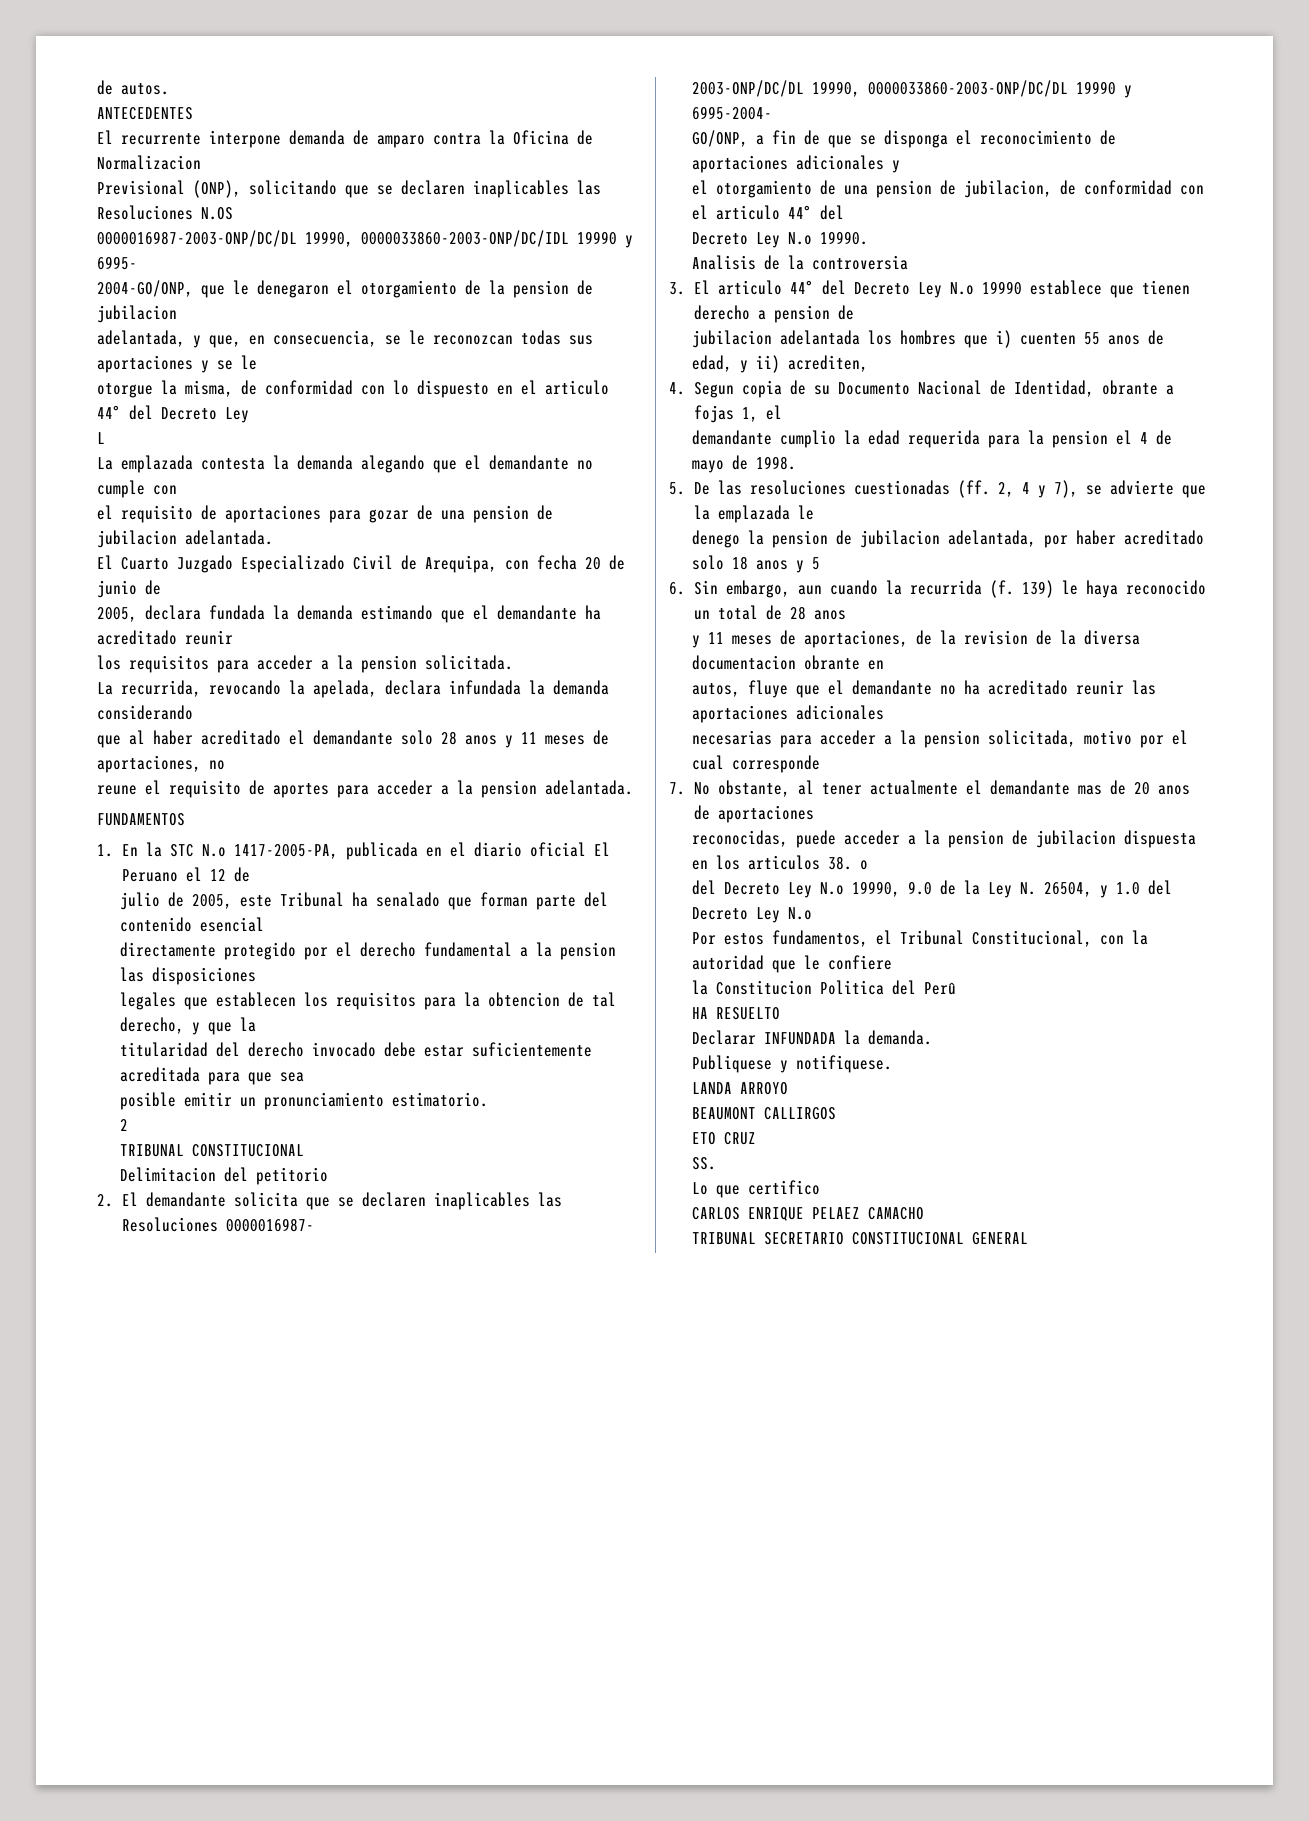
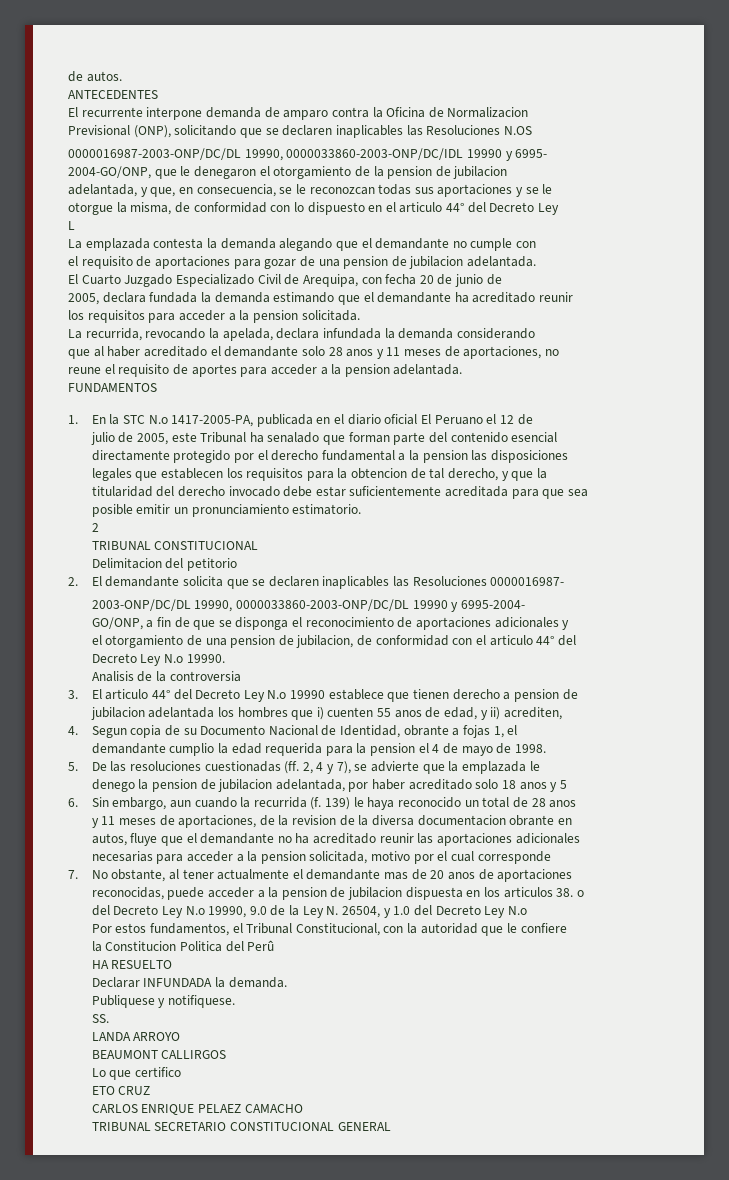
+ SS.
- ETO CRUZ
- SS.
+ ETO CRUZ

